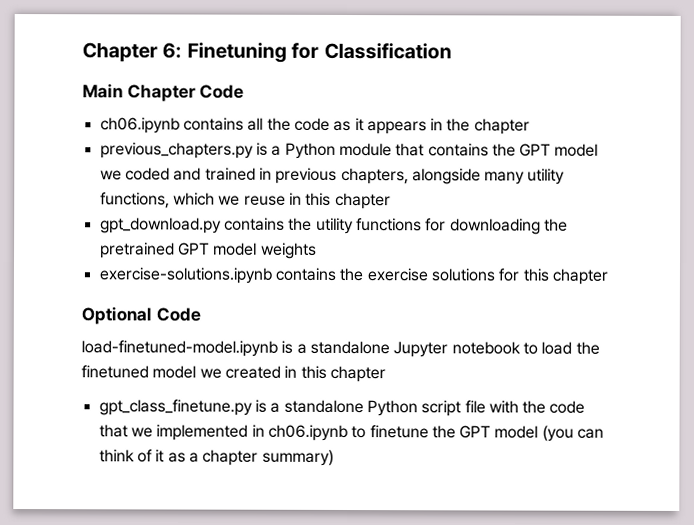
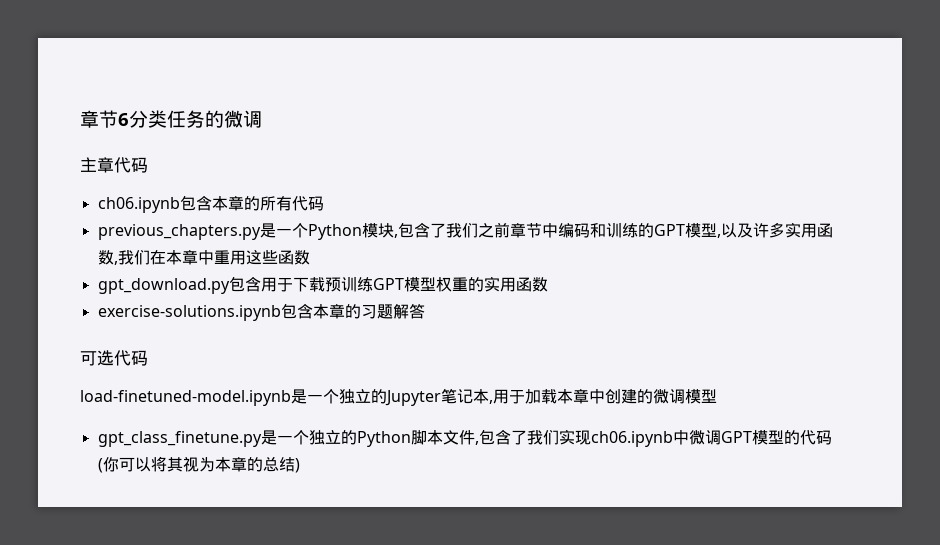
- Chapter 6: Finetuning for Classification
- Main Chapter Code
- ch06.ipynb contains all the code as it appears in the chapter
- previous_chapters.py is a Python module that contains the GPT model we coded and trained in previous chapters, alongside many utility functions, which we reuse in this chapter
- gpt_download.py contains the utility functions for downloading the pretrained GPT model weights
- exercise-solutions.ipynb contains the exercise solutions for this chapter
- Optional Code
- load-finetuned-model.ipynb is a standalone Jupyter notebook to load the finetuned model we created in this chapter
- gpt_class_finetune.py is a standalone Python script file with the code that we implemented in ch06.ipynb to finetune the GPT model (you can think of it as a chapter summary)
+ 章节6分类任务的微调
+ 主章代码
+ ch06.ipynb包含本章的所有代码
+ previous_chapters.py是一个Python模块,包含了我们之前章节中编码和训练的GPT模型,以及许多实用函数,我们在本章中重用这些函数
+ gpt_download.py包含用于下载预训练GPT模型权重的实用函数
+ exercise-solutions.ipynb包含本章的习题解答
+ 可选代码
+ load-finetuned-model.ipynb是一个独立的Jupyter笔记本,用于加载本章中创建的微调模型
+ gpt_class_finetune.py是一个独立的Python脚本文件,包含了我们实现ch06.ipynb中微调GPT模型的代码(你可以将其视为本章的总结)

